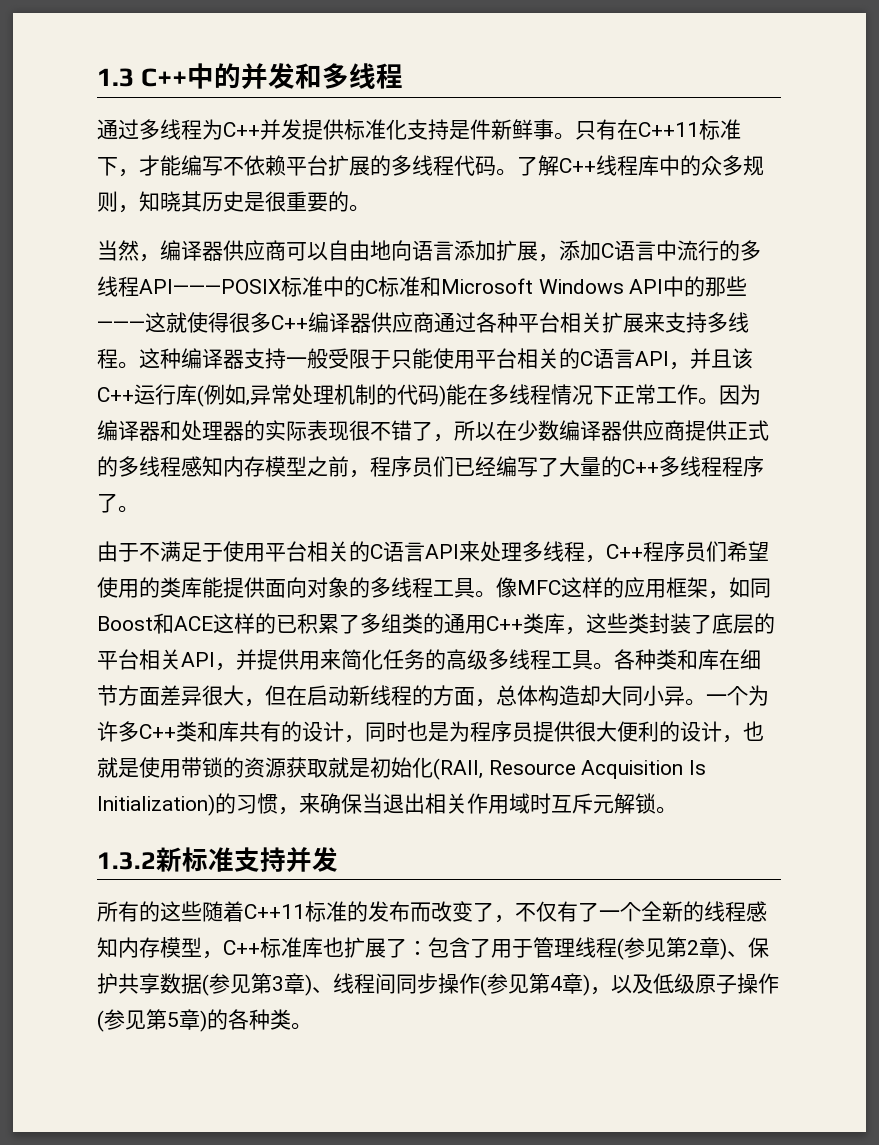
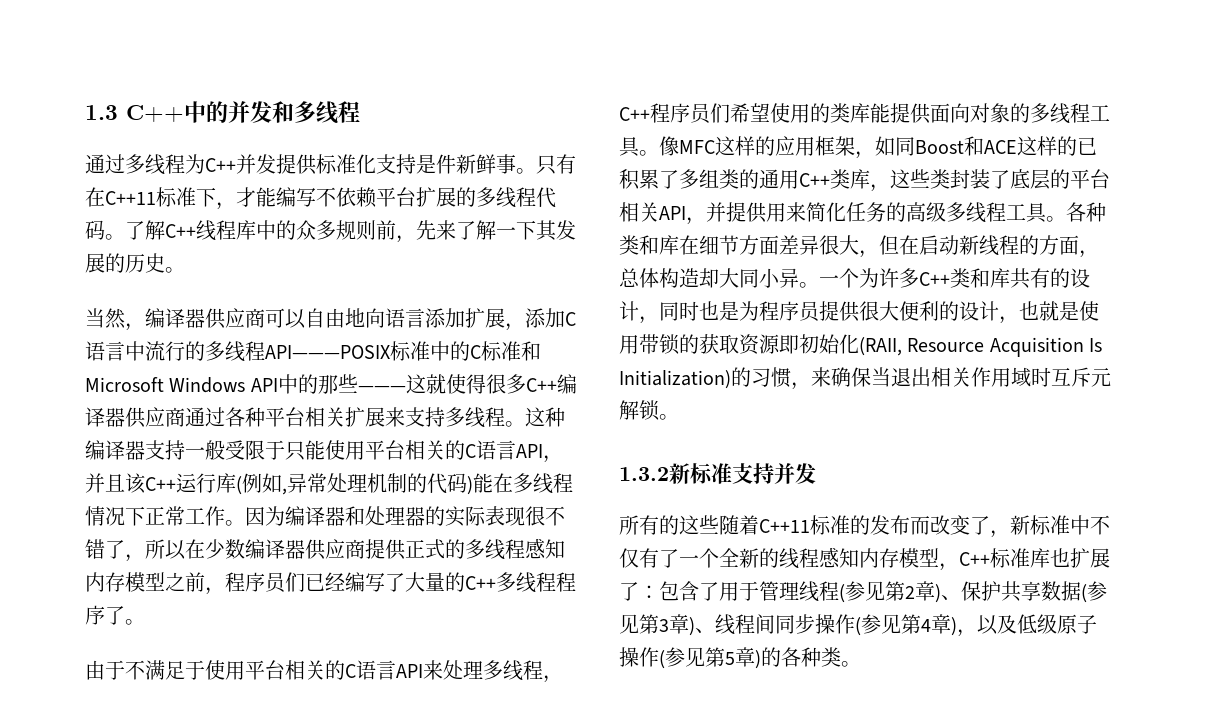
- 了解C++线程库中的众多规则，知晓其历史是很重要的。
+ 了解C++线程库中的众多规则前，先来了解一下其发展的历史。
- 一个为许多C++类和库共有的设计，同时也是为程序员提供很大便利的设计，也就是使用带锁的资源获取就是初始化(RAII, Resource Acquisition Is Initialization)的习惯，来确保当退出相关作用域时互斥元解锁。
+ 一个为许多C++类和库共有的设计，同时也是为程序员提供很大便利的设计，也就是使用带锁的获取资源即初始化(RAII, Resource Acquisition Is Initialization)的习惯，来确保当退出相关作用域时互斥元解锁。
- 所有的这些随着C++11标准的发布而改变了，不仅有了一个全新的线程感知内存模型，C++标准库也扩展了：
+ 所有的这些随着C++11标准的发布而改变了，新标准中不仅有了一个全新的线程感知内存模型，C++标准库也扩展了：

